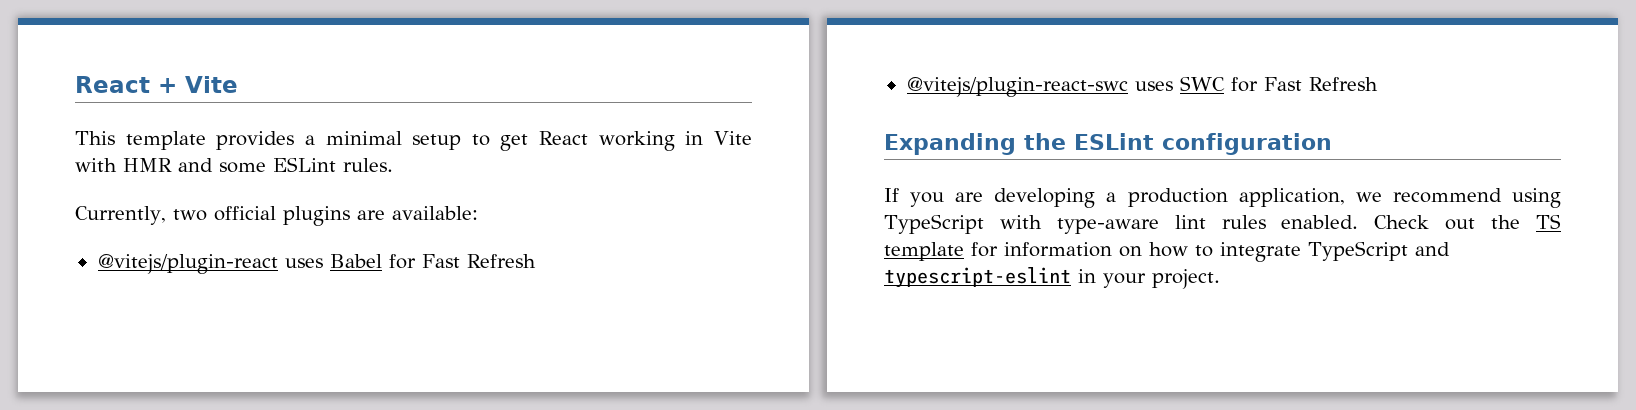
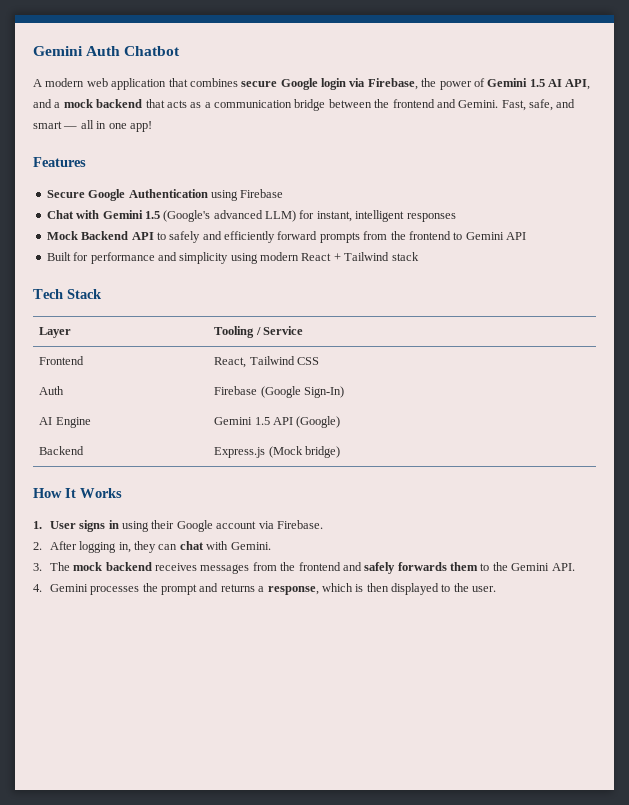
- React + Vite
- This template provides a minimal setup to get React working in Vite with HMR and some ESLint rules.
- Currently, two official plugins are available:
- @vitejs/plugin-react uses Babel for Fast Refresh
- @vitejs/plugin-react-swc uses SWC for Fast Refresh
- Expanding the ESLint configuration
- If you are developing a production application, we recommend using TypeScript with type-aware lint rules enabled. Check out the TS template for information on how to integrate TypeScript and typescript-eslint in your project.
+ Gemini Auth Chatbot
+ A modern web application that combines secure Google login via Firebase, the power of Gemini 1.5 AI API, and a mock backend that acts as a communication bridge between the frontend and Gemini. Fast, safe, and smart — all in one app!
+ Features
+ Secure Google Authentication using Firebase
+ Chat with Gemini 1.5 (Google's advanced LLM) for instant, intelligent responses
+ Mock Backend API to safely and efficiently forward prompts from the frontend to Gemini API
+ Built for performance and simplicity using modern React + Tailwind stack
+ Tech Stack
+ Layer | Tooling / Service
+ Frontend | React, Tailwind CSS
+ Auth | Firebase (Google Sign-In)
+ AI Engine | Gemini 1.5 API (Google)
+ Backend | Express.js (Mock bridge)
+ How It Works
+ 1. User signs in using their Google account via Firebase.
+ 2. After logging in, they can chat with Gemini.
+ 3. The mock backend receives messages from the frontend and safely forwards them to the Gemini API.
+ 4. Gemini processes the prompt and returns a response, which is then displayed to the user.

